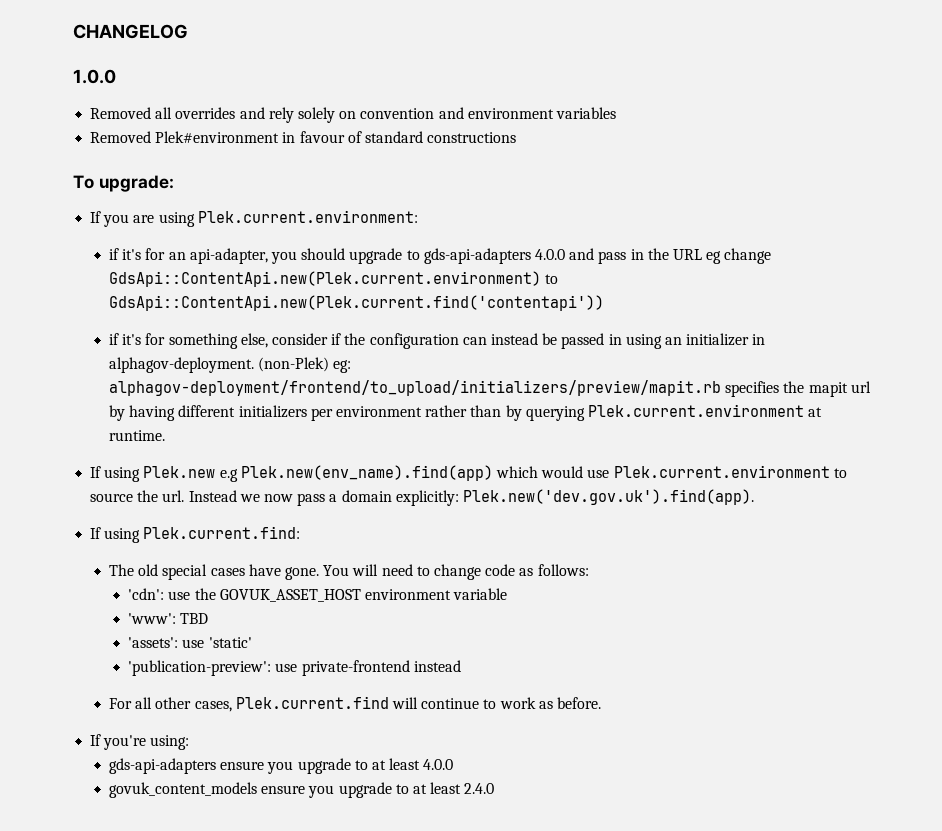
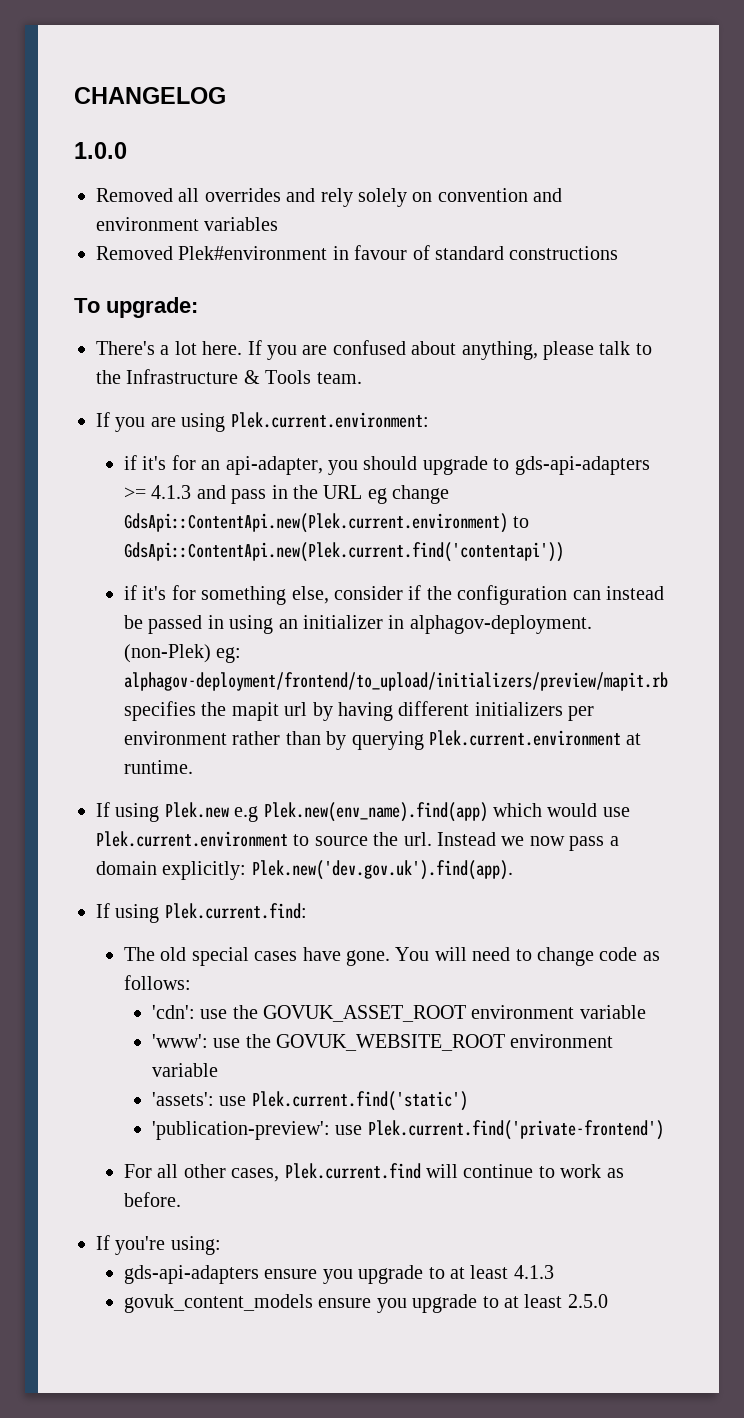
+ There's a lot here. If you are confused about anything, please talk to the Infrastructure & Tools team.
- if it's for an api-adapter, you should upgrade to gds-api-adapters 4.0.0 and pass in the URL eg change GdsApi::ContentApi.new(Plek.current.environment) to GdsApi::ContentApi.new(Plek.current.find('contentapi'))
+ if it's for an api-adapter, you should upgrade to gds-api-adapters >= 4.1.3 and pass in the URL eg change GdsApi::ContentApi.new(Plek.current.environment) to GdsApi::ContentApi.new(Plek.current.find('contentapi'))
- 'cdn': use the GOVUK_ASSET_HOST environment variable
+ 'cdn': use the GOVUK_ASSET_ROOT environment variable
- 'www': TBD
+ 'www': use the GOVUK_WEBSITE_ROOT environment variable
- 'assets': use 'static'
+ 'assets': use Plek.current.find('static')
- 'publication-preview': use private-frontend instead
+ 'publication-preview': use Plek.current.find('private-frontend')
- gds-api-adapters ensure you upgrade to at least 4.0.0
+ gds-api-adapters ensure you upgrade to at least 4.1.3
- govuk_content_models ensure you upgrade to at least 2.4.0
+ govuk_content_models ensure you upgrade to at least 2.5.0

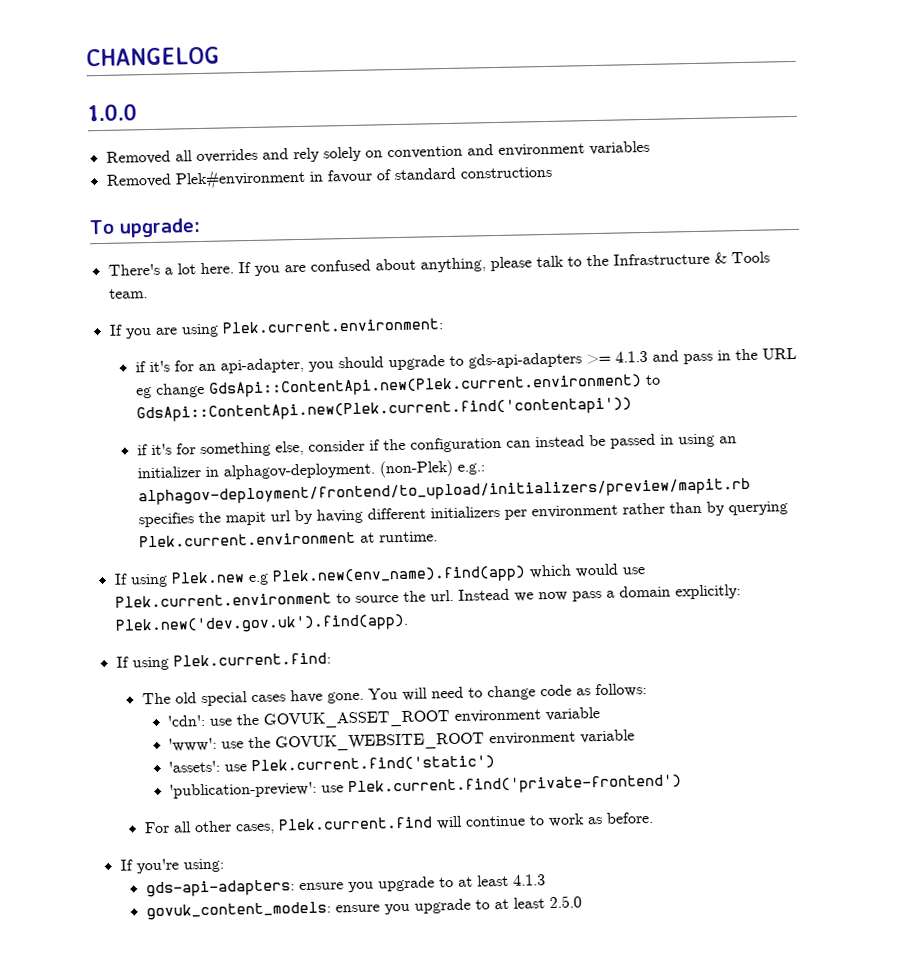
- (non-Plek) eg: alphagov-deployment/frontend/to_upload/initializers/preview/mapit.rb specifies the mapit url by having different initializers per environment rather than by querying Plek.current.environment at runtime.
+ (non-Plek) e.g.: alphagov-deployment/frontend/to_upload/initializers/preview/mapit.rb specifies the mapit url by having different initializers per environment rather than by querying Plek.current.environment at runtime.
- gds-api-adapters ensure you upgrade to at least 4.1.3
+ gds-api-adapters: ensure you upgrade to at least 4.1.3
- govuk_content_models ensure you upgrade to at least 2.5.0
+ govuk_content_models: ensure you upgrade to at least 2.5.0

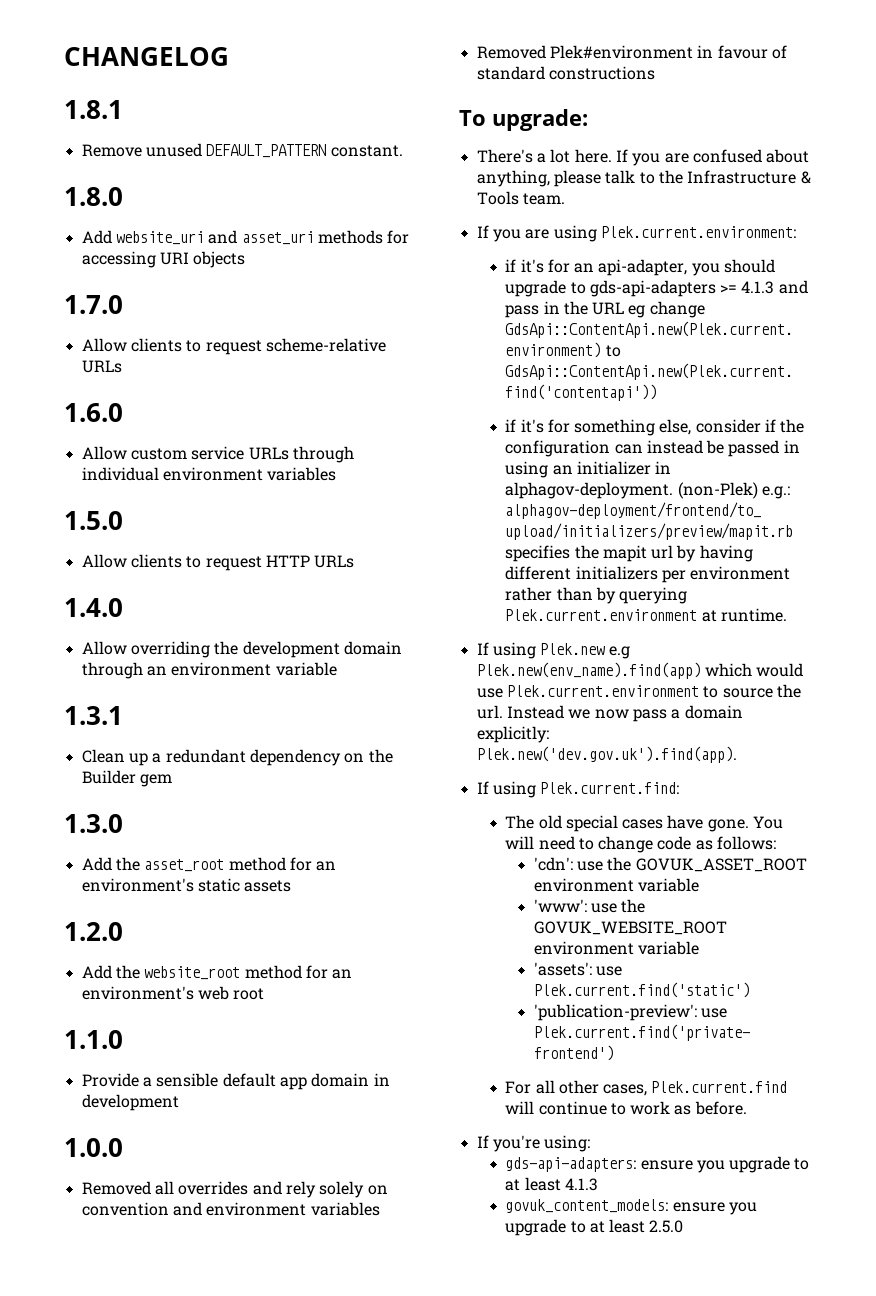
+ 1.8.1
+ Remove unused DEFAULT_PATTERN constant.
+ 1.8.0
+ Add website_uri and asset_uri methods for accessing URI objects
+ 1.7.0
+ Allow clients to request scheme-relative URLs
+ 1.6.0
+ Allow custom service URLs through individual environment variables
+ 1.5.0
+ Allow clients to request HTTP URLs
+ 1.4.0
+ Allow overriding the development domain through an environment variable
+ 1.3.1
+ Clean up a redundant dependency on the Builder gem
+ 1.3.0
+ Add the asset_root method for an environment's static assets
+ 1.2.0
+ Add the website_root method for an environment's web root
+ 1.1.0
+ Provide a sensible default app domain in development

